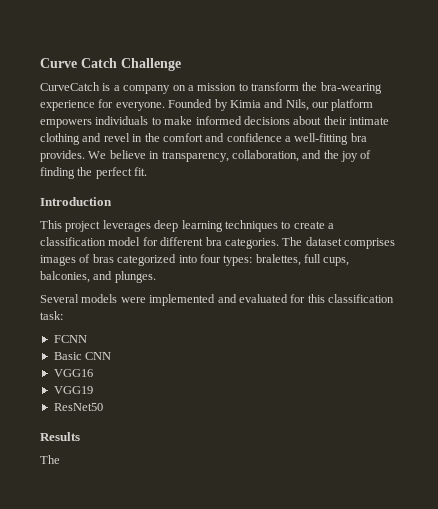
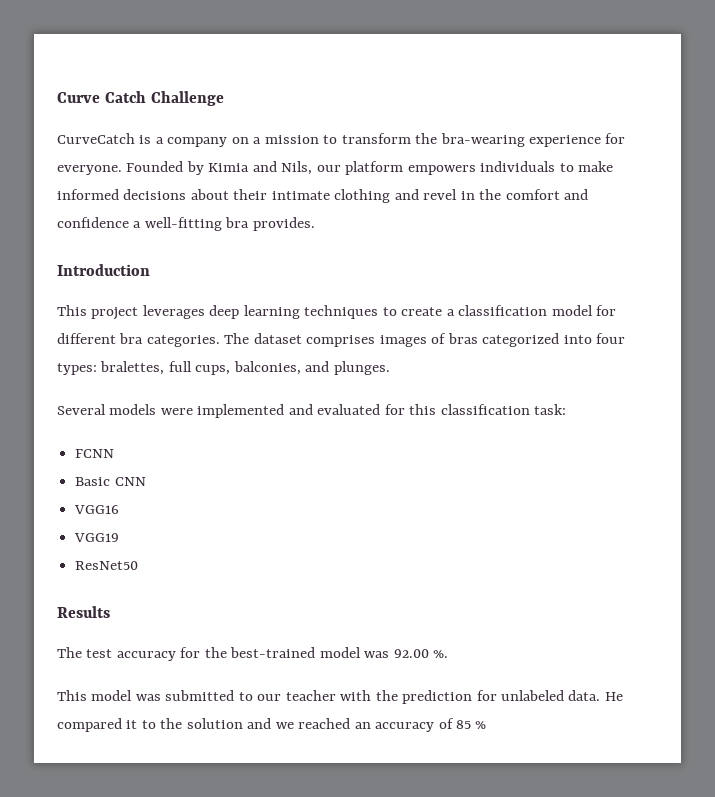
- We believe in transparency, collaboration, and the joy of finding the perfect fit.
  Results
- The
+ The test accuracy for the best-trained model was 92.00 %.
+ This model was submitted to our teacher with the prediction for unlabeled data. He compared it to the solution and we reached an accuracy of 85 %

